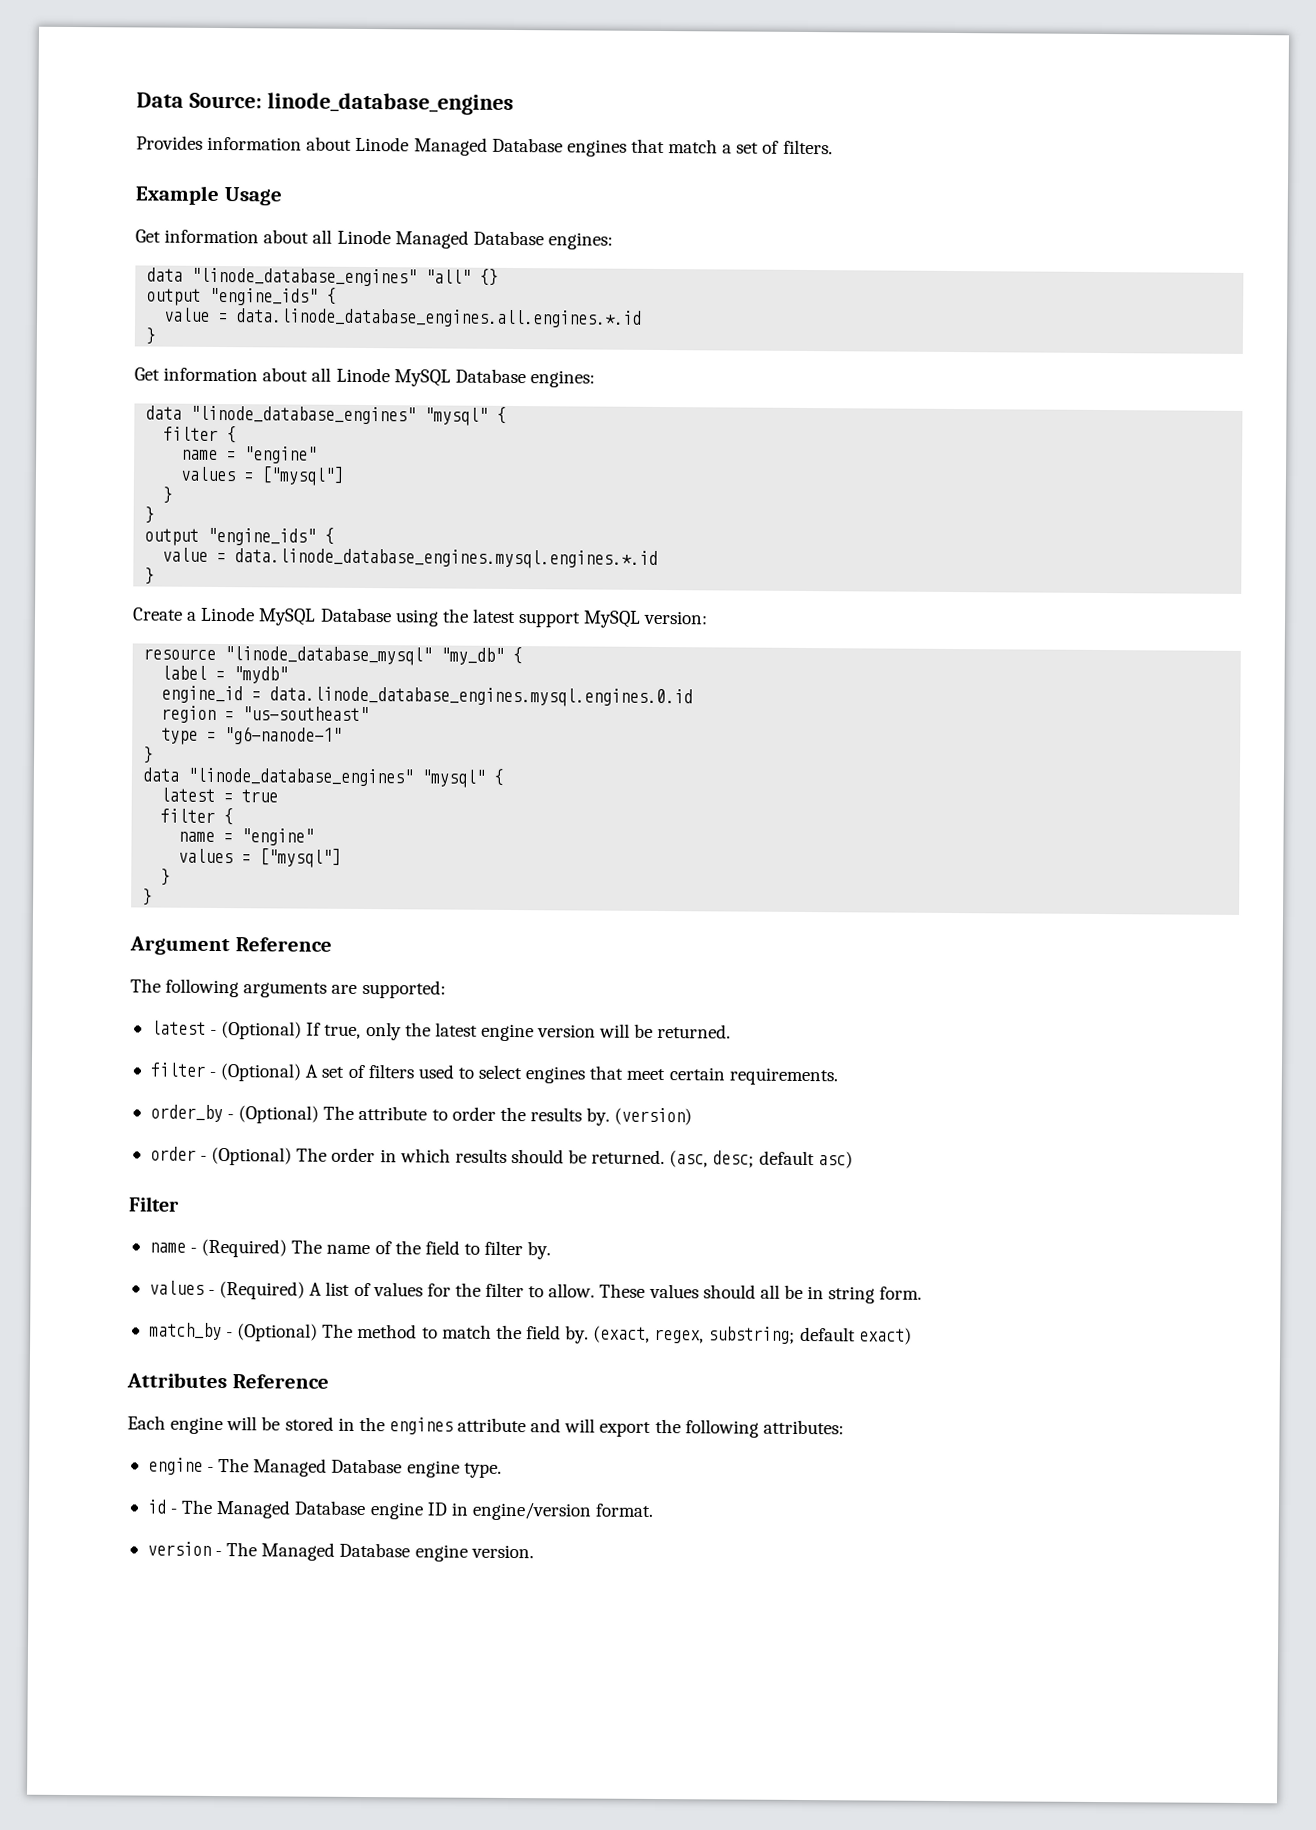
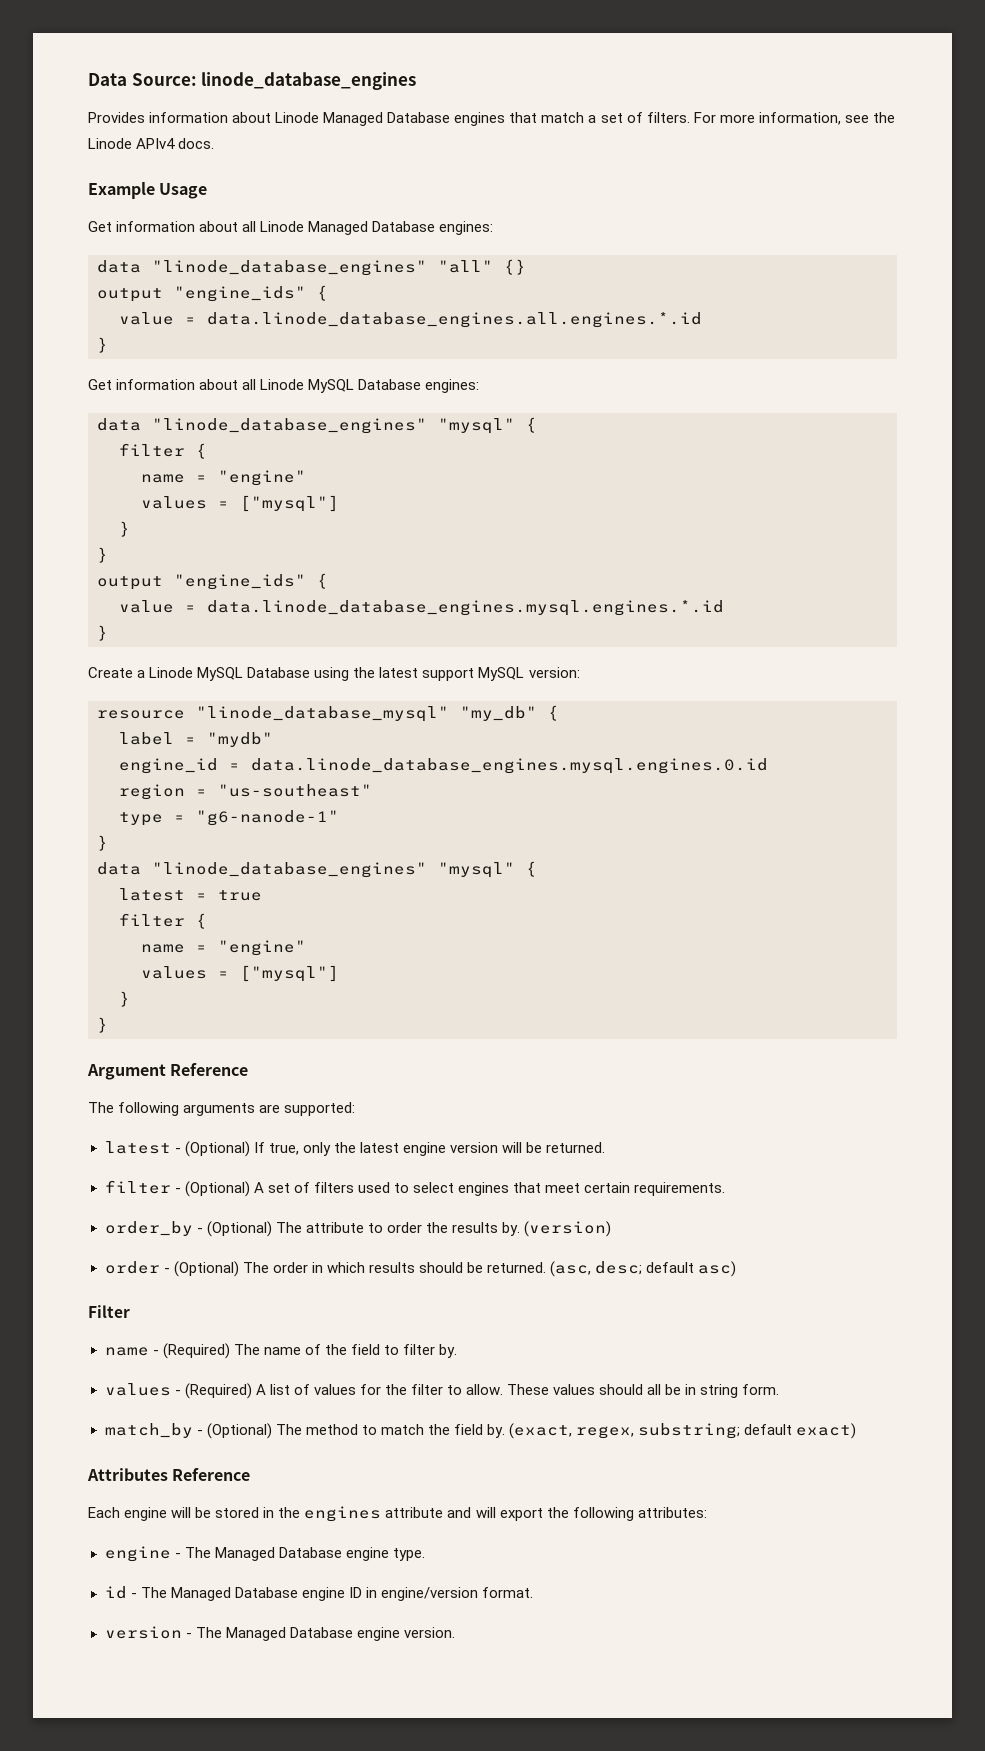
+ For more information, see the Linode APIv4 docs.

